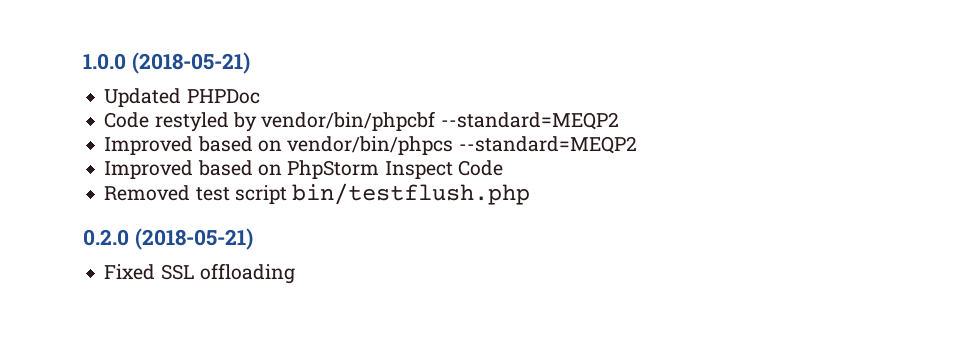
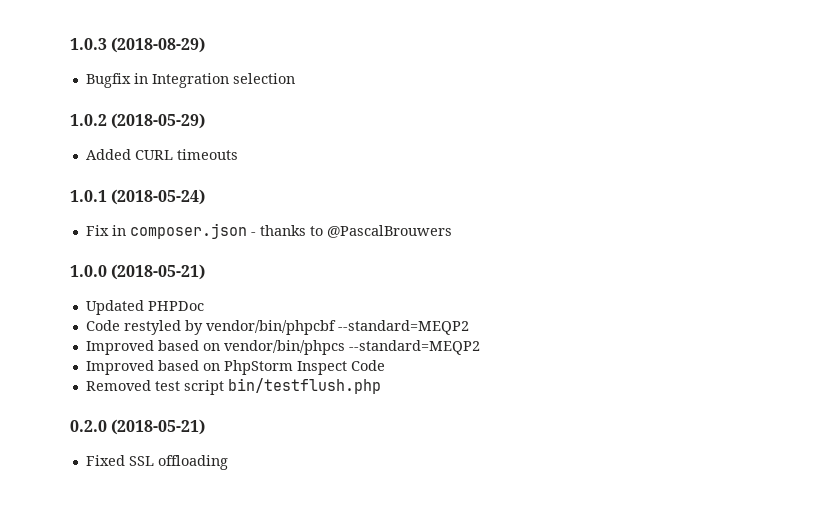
+ 1.0.3 (2018-08-29)
+ Bugfix in Integration selection
+ 1.0.2 (2018-05-29)
+ Added CURL timeouts
+ 1.0.1 (2018-05-24)
+ Fix in composer.json - thanks to @PascalBrouwers

